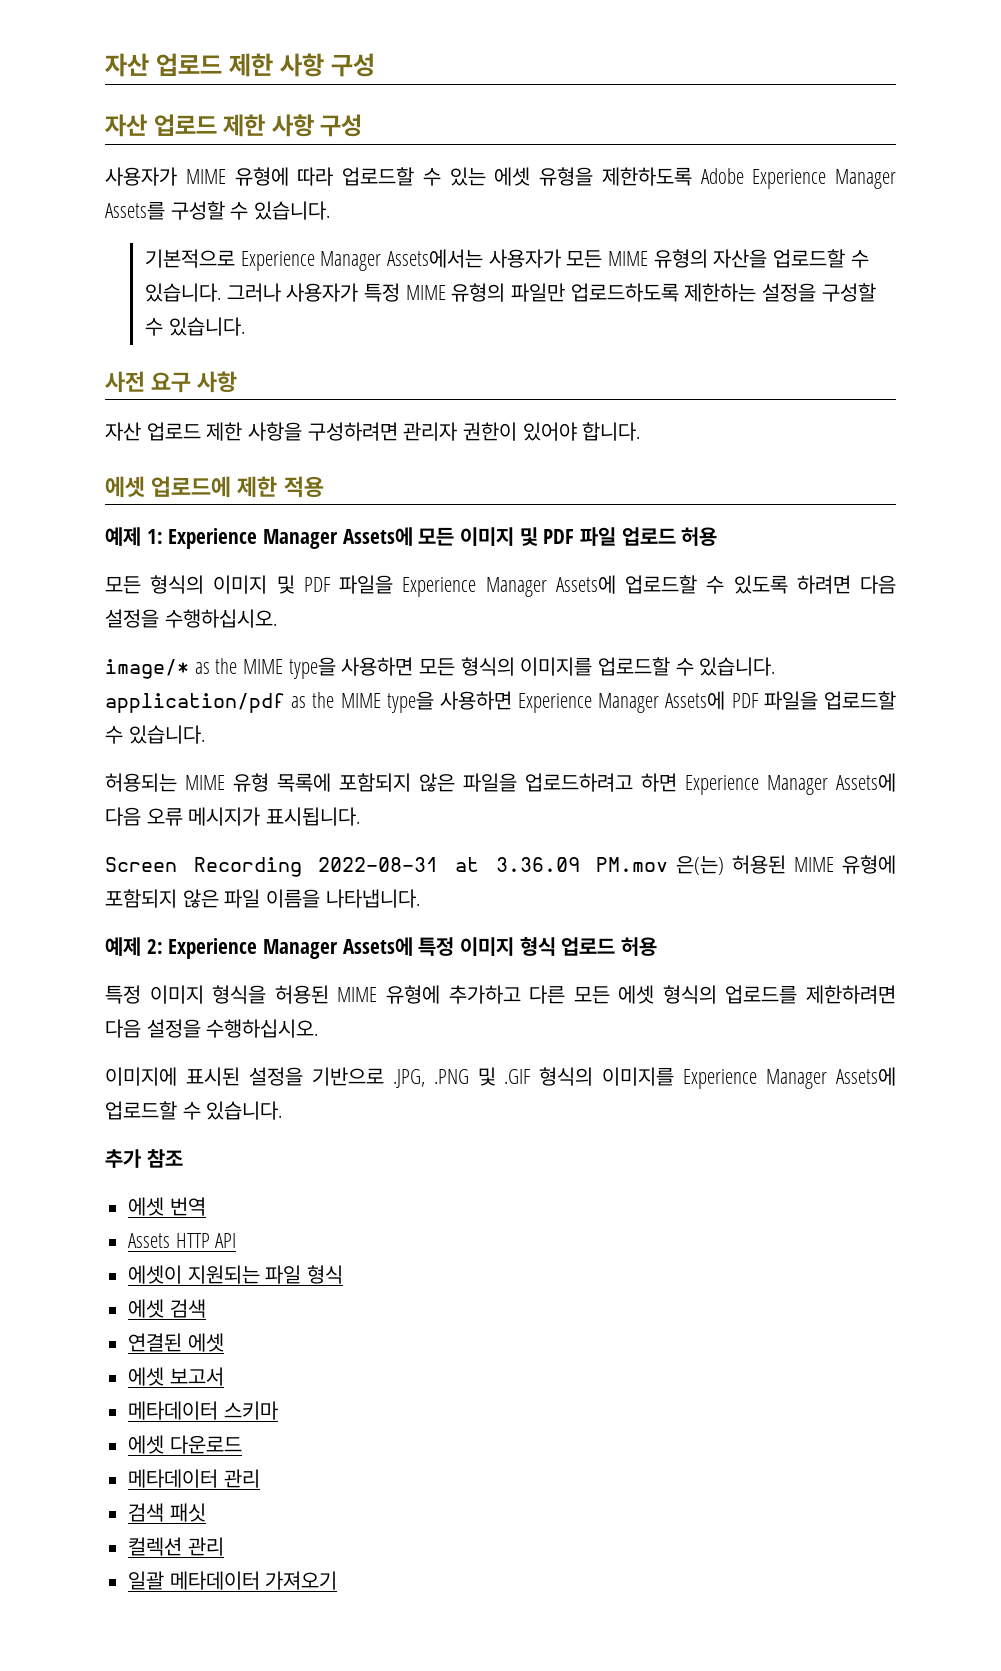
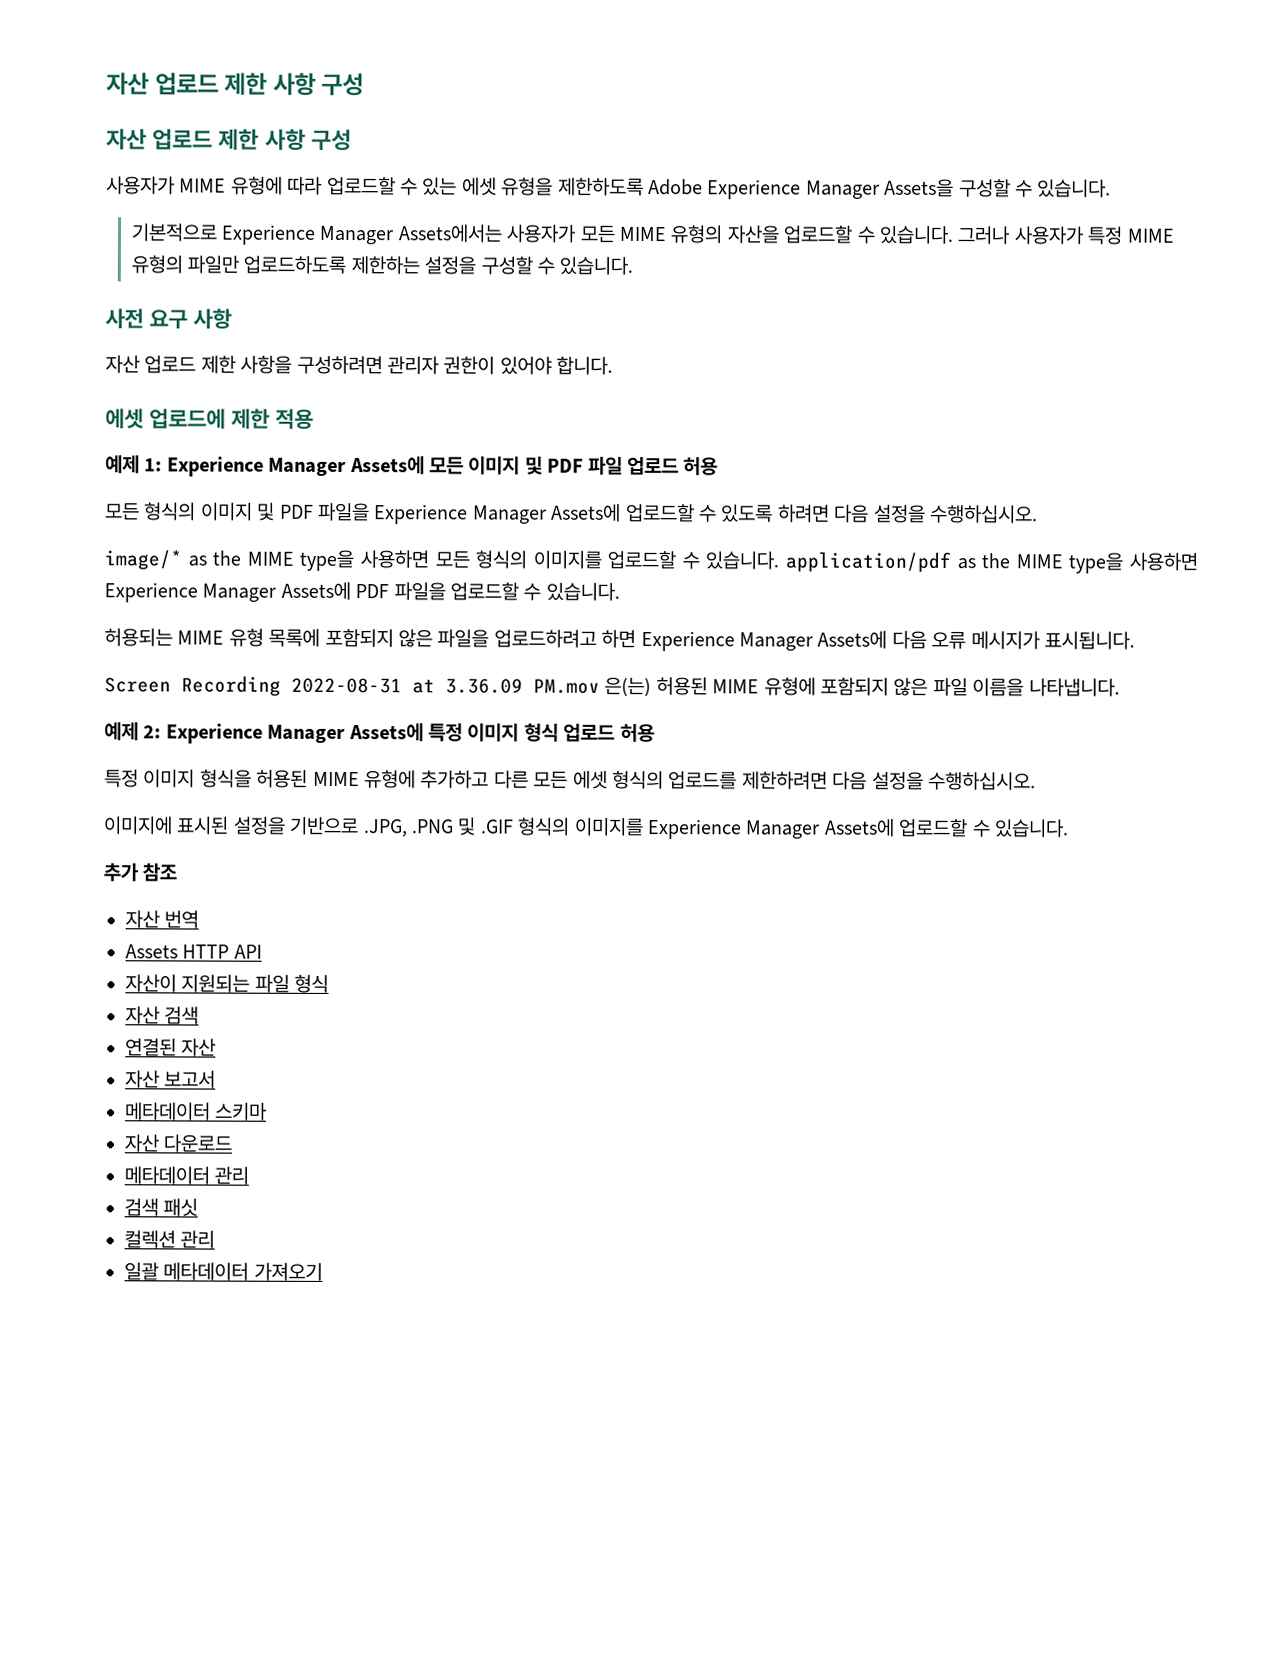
- 사용자가 MIME 유형에 따라 업로드할 수 있는 에셋 유형을 제한하도록 Adobe Experience Manager Assets를 구성할 수 있습니다.
+ 사용자가 MIME 유형에 따라 업로드할 수 있는 에셋 유형을 제한하도록 Adobe Experience Manager Assets을 구성할 수 있습니다.
- 에셋 번역
+ 자산 번역
- 에셋이 지원되는 파일 형식
+ 자산이 지원되는 파일 형식
- 에셋 검색
+ 자산 검색
- 연결된 에셋
- 에셋 보고서
+ 연결된 자산
+ 자산 보고서
- 에셋 다운로드
+ 자산 다운로드

